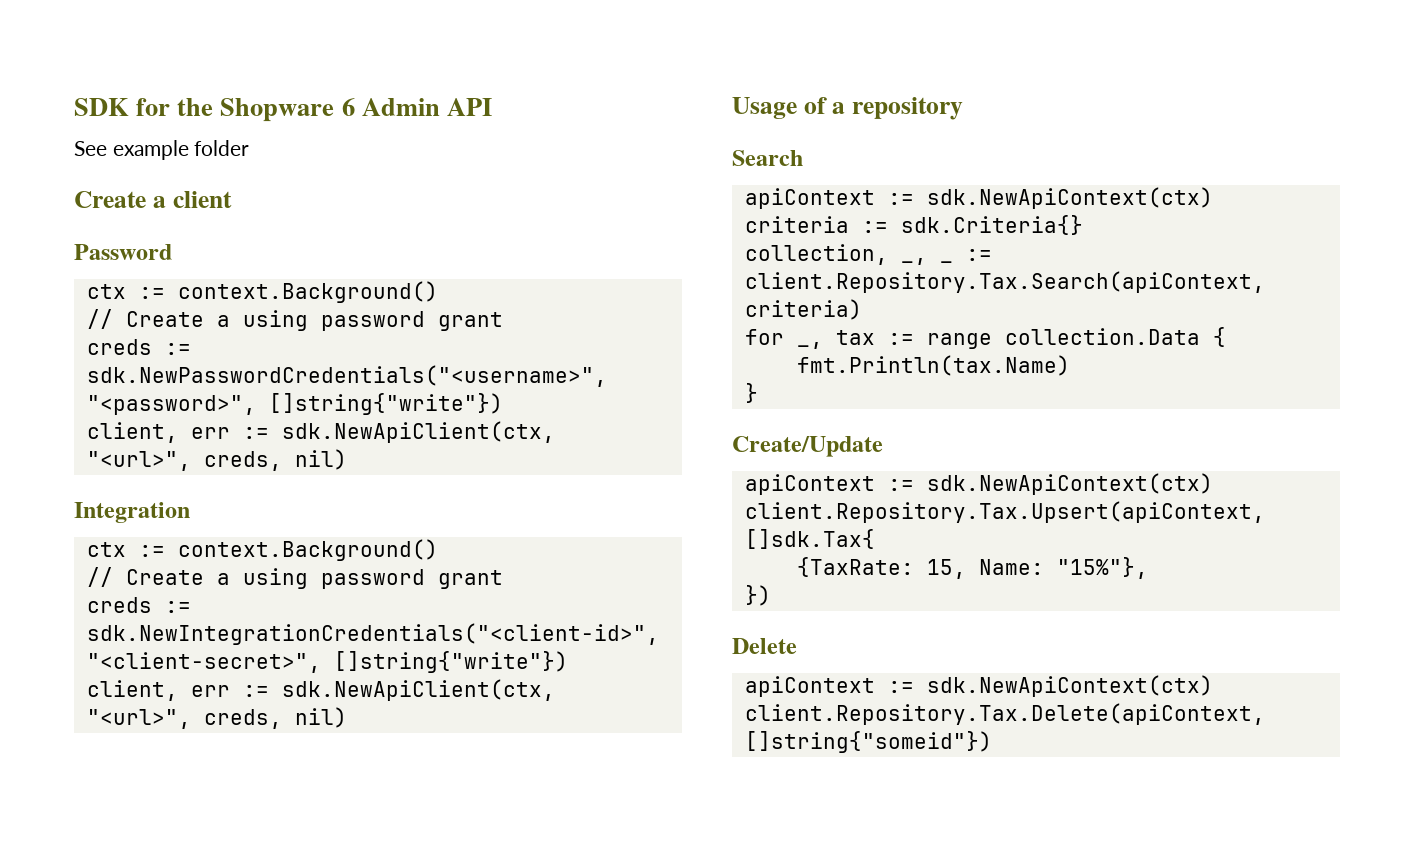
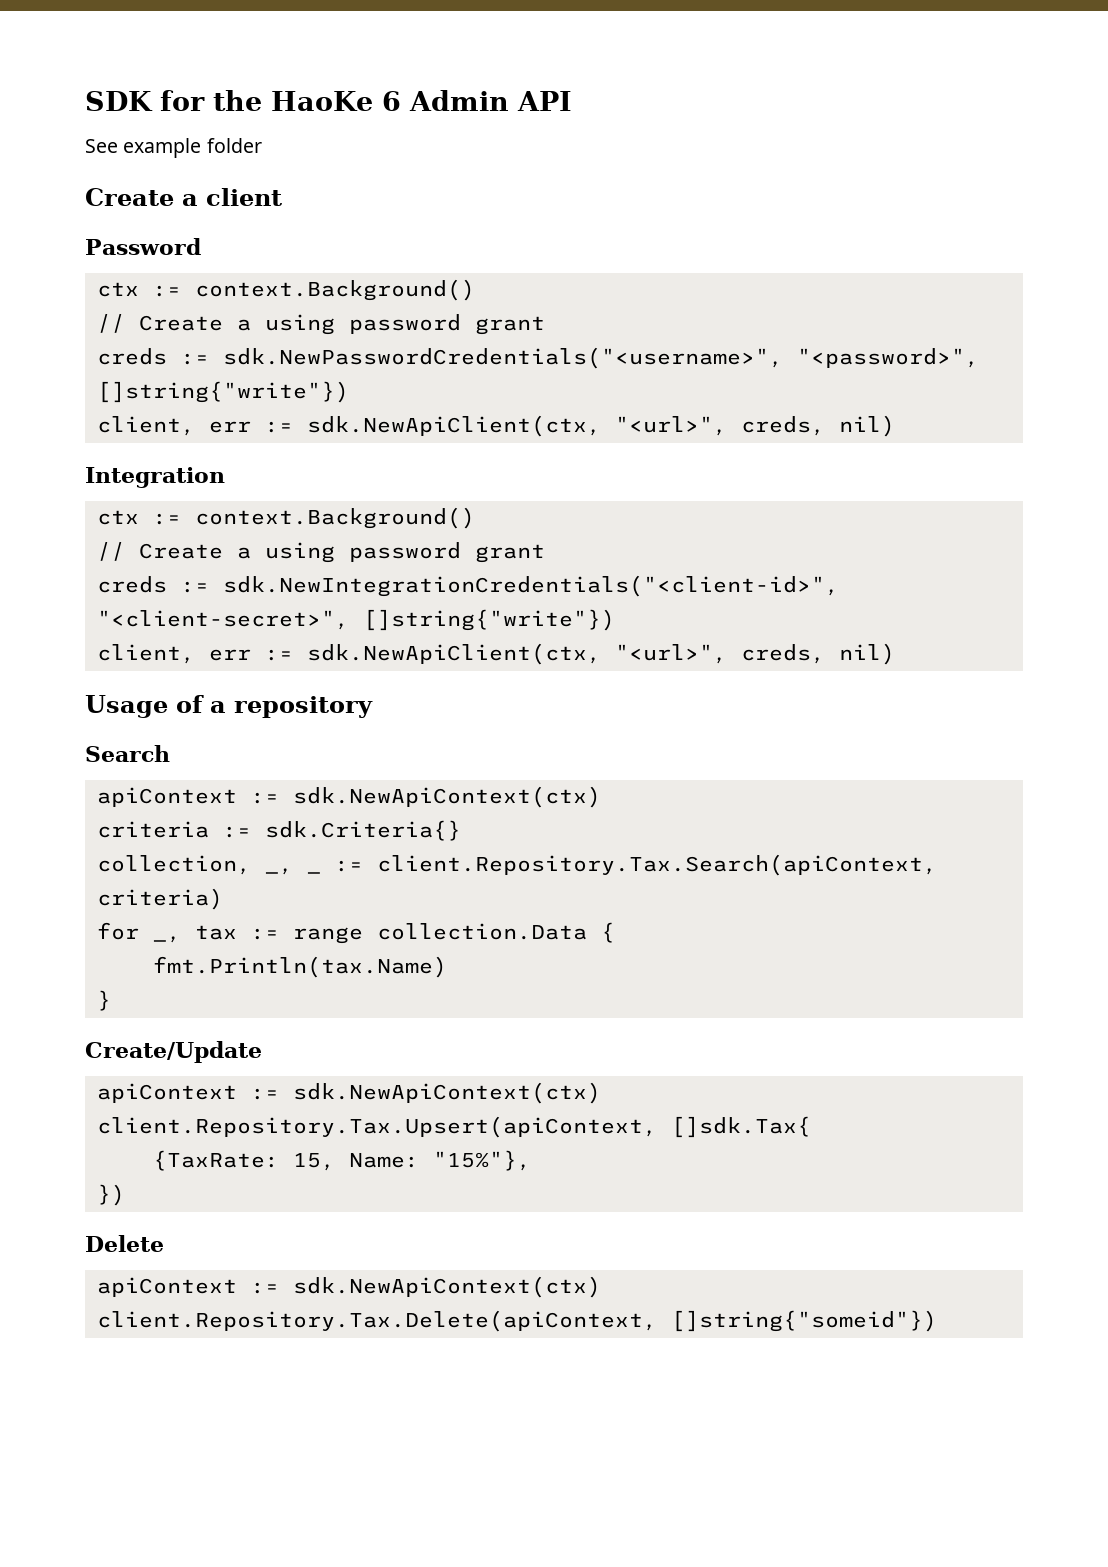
- SDK for the Shopware 6 Admin API
+ SDK for the HaoKe 6 Admin API

